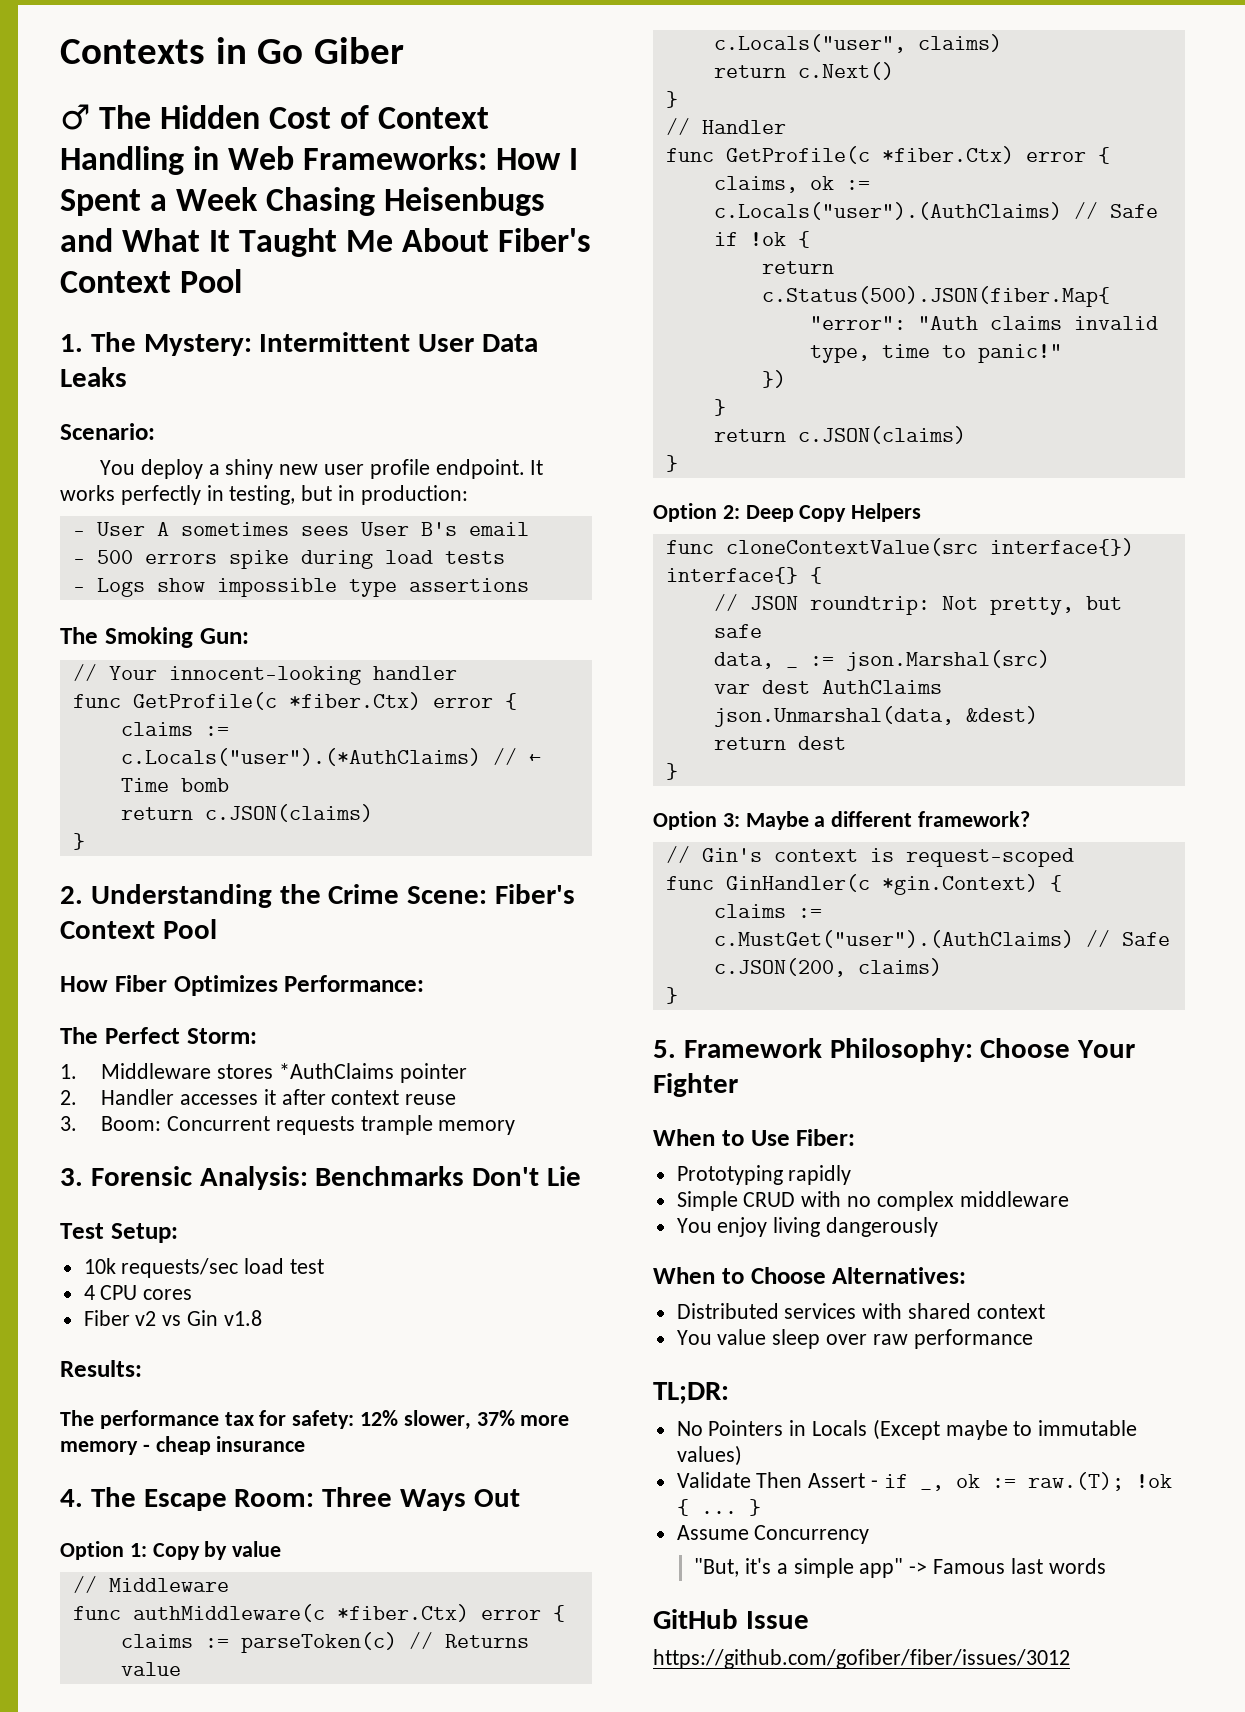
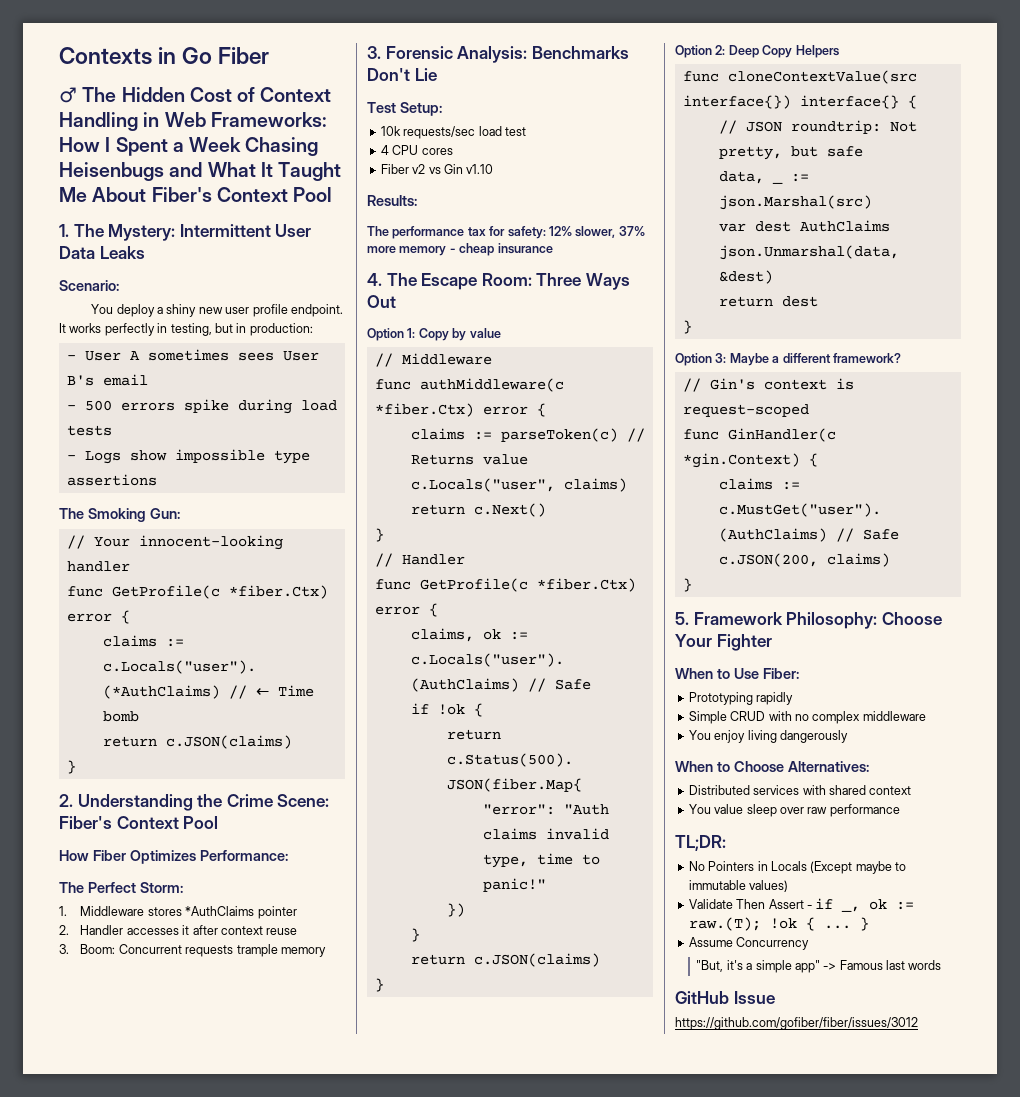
- Contexts in Go Giber
+ Contexts in Go Fiber
- Fiber v2 vs Gin v1.8
+ Fiber v2 vs Gin v1.10

